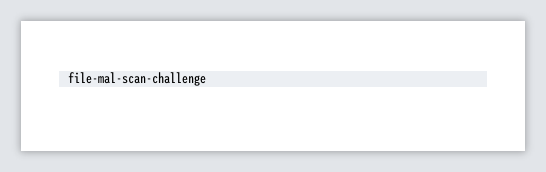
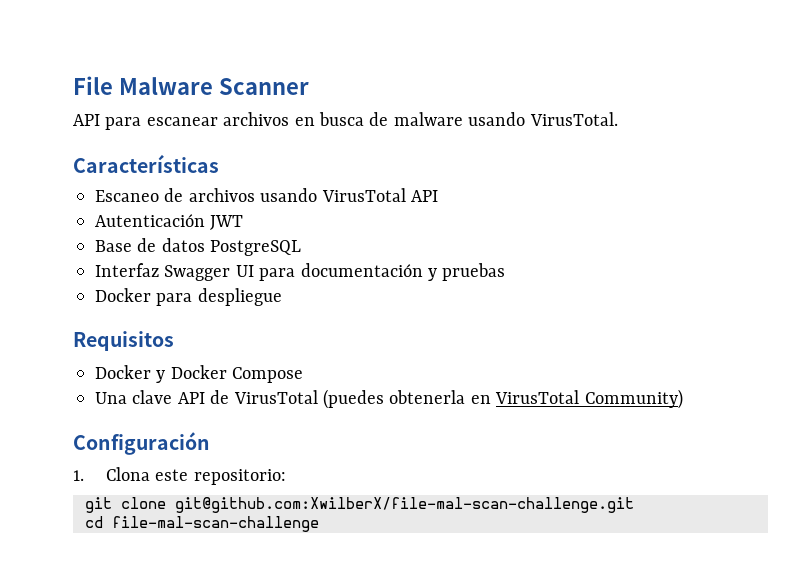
- file-mal-scan-challenge
+ File Malware Scanner
+ API para escanear archivos en busca de malware usando VirusTotal.
+ Características
+ Escaneo de archivos usando VirusTotal API
+ Autenticación JWT
+ Base de datos PostgreSQL
+ Interfaz Swagger UI para documentación y pruebas
+ Docker para despliegue
+ Requisitos
+ Docker y Docker Compose
+ Una clave API de VirusTotal (puedes obtenerla en VirusTotal Community)
+ Configuración
+ 1. Clona este repositorio:
+ git clone git@github.com:XwilberX/file-mal-scan-challenge.git
+ cd file-mal-scan-challenge

